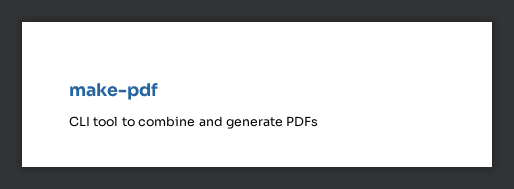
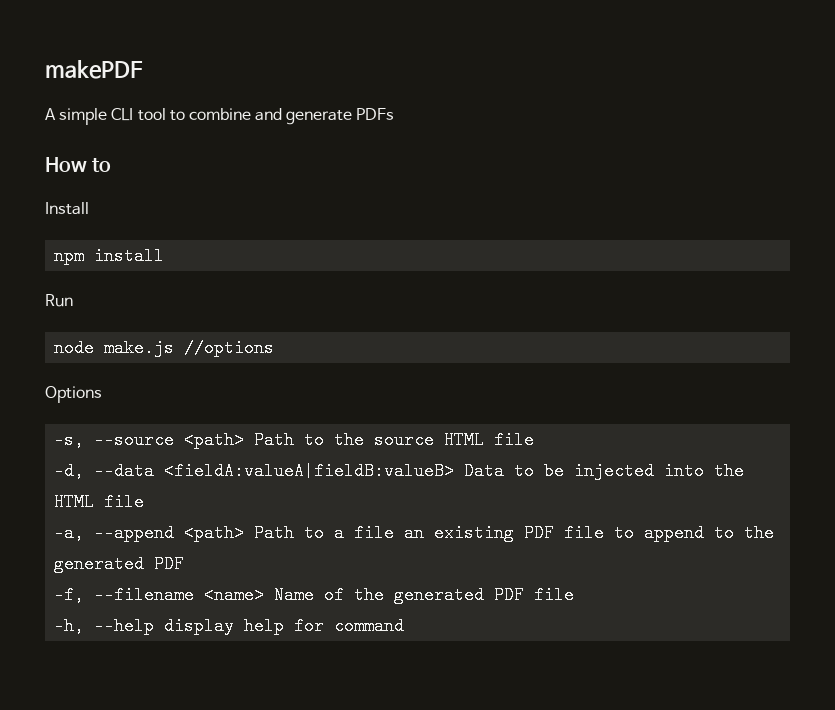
- make-pdf
- CLI tool to combine and generate PDFs
+ makePDF
+ A simple CLI tool to combine and generate PDFs
+ How to
+ Install
+ npm install
+ Run
+ node make.js //options
+ Options
+ -s, --source <path> Path to the source HTML file
+ -d, --data <fieldA:valueA|fieldB:valueB> Data to be injected into the HTML file
+ -a, --append <path> Path to a file an existing PDF file to append to the generated PDF
+ -f, --filename <name> Name of the generated PDF file
+ -h, --help display help for command

